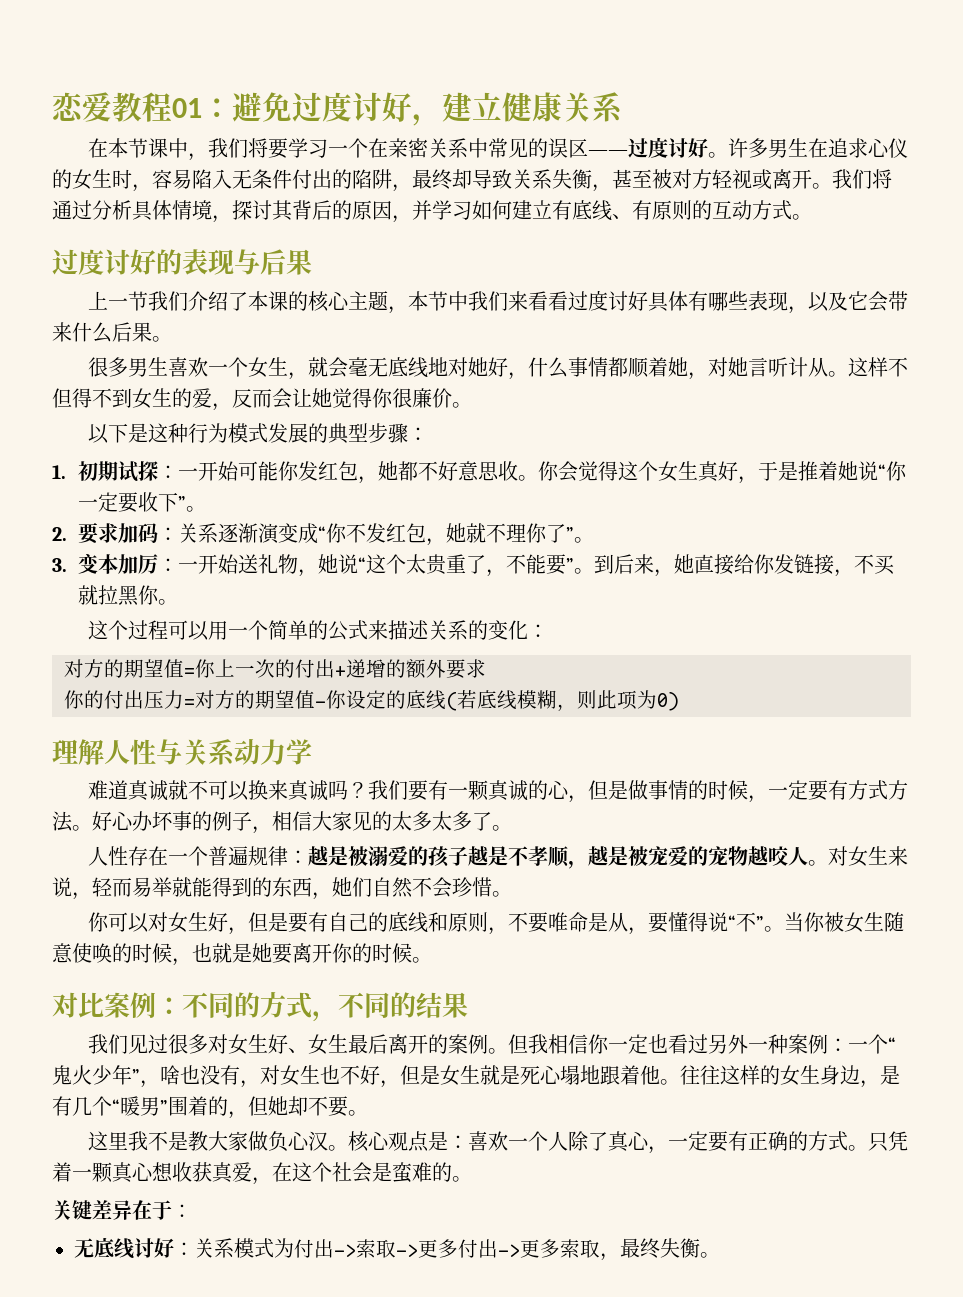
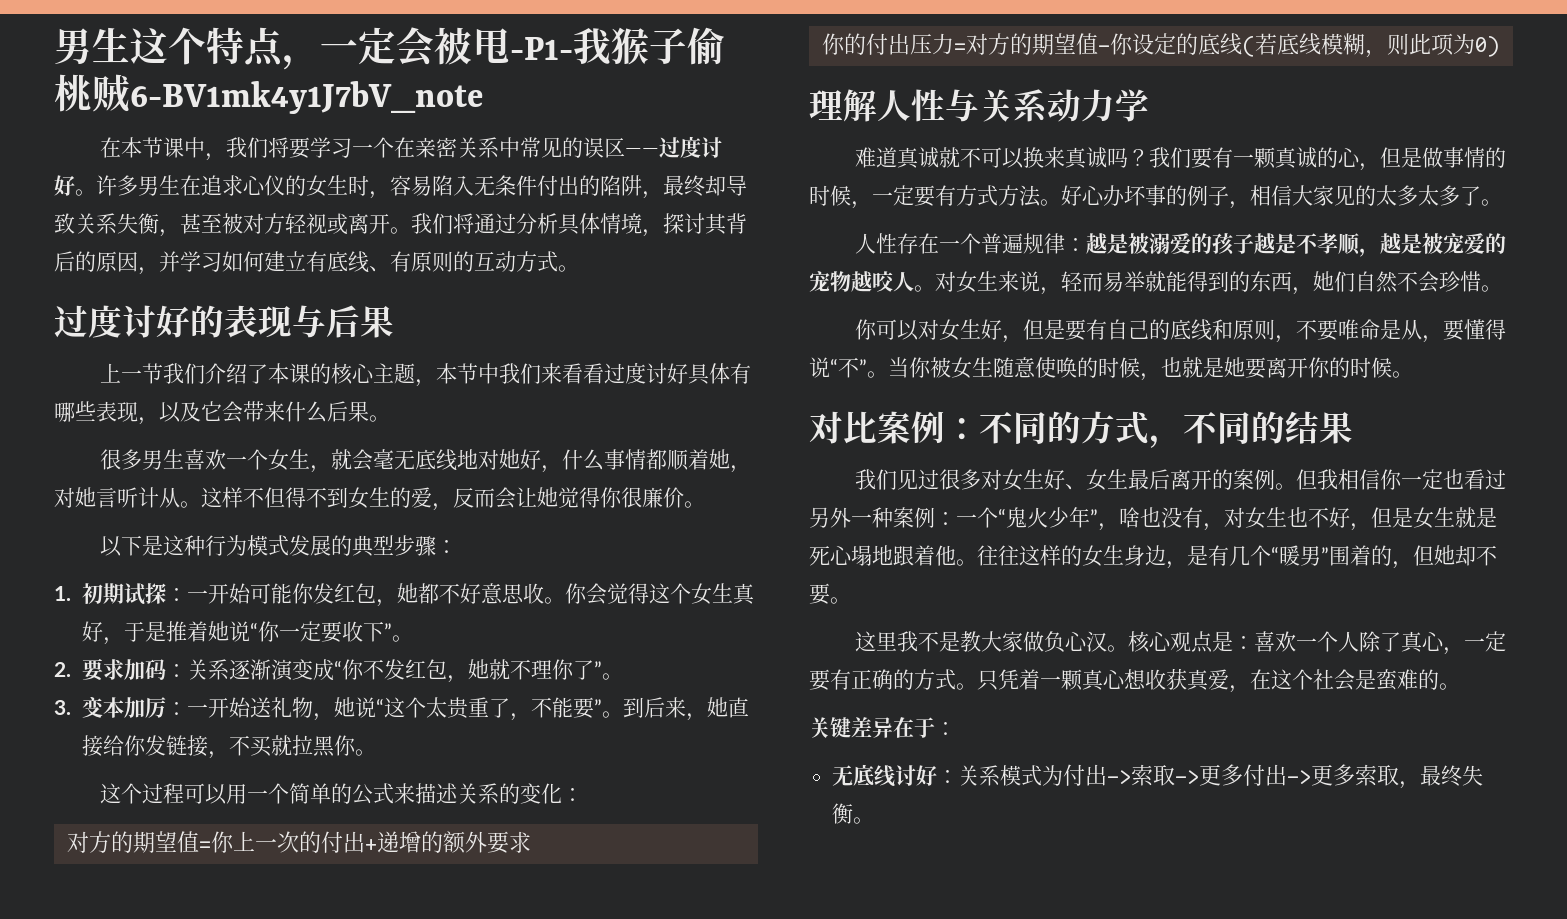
- 恋爱教程01：避免过度讨好，建立健康关系
+ 男生这个特点，一定会被甩-P1-我猴子偷桃贼6-BV1mk4y1J7bV_note

